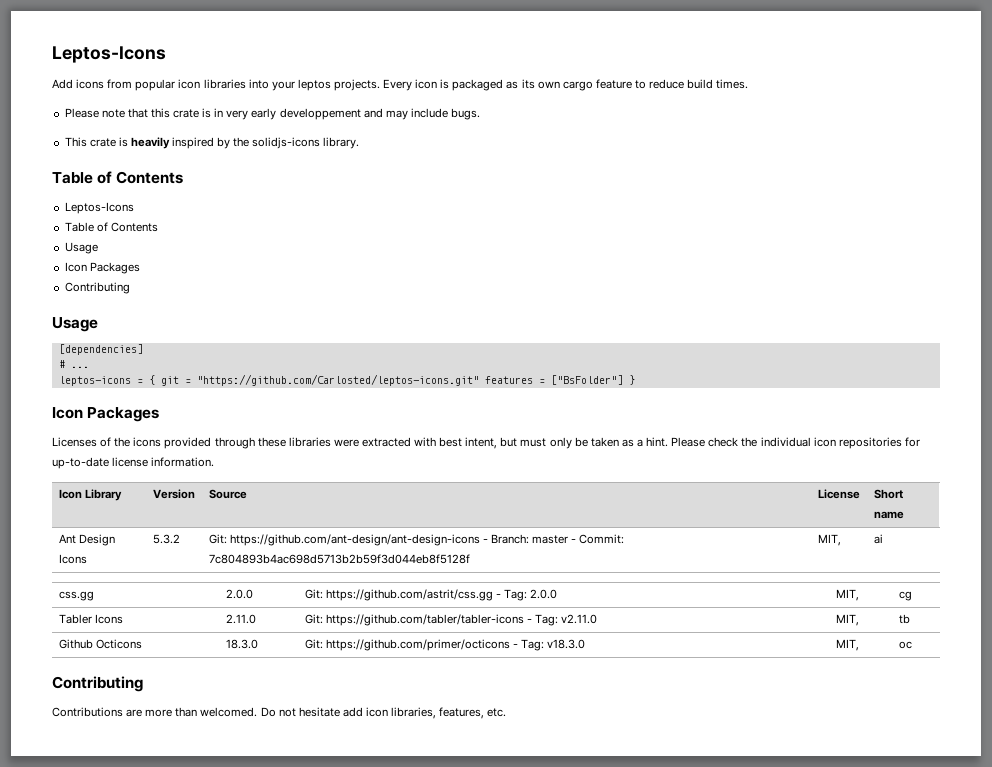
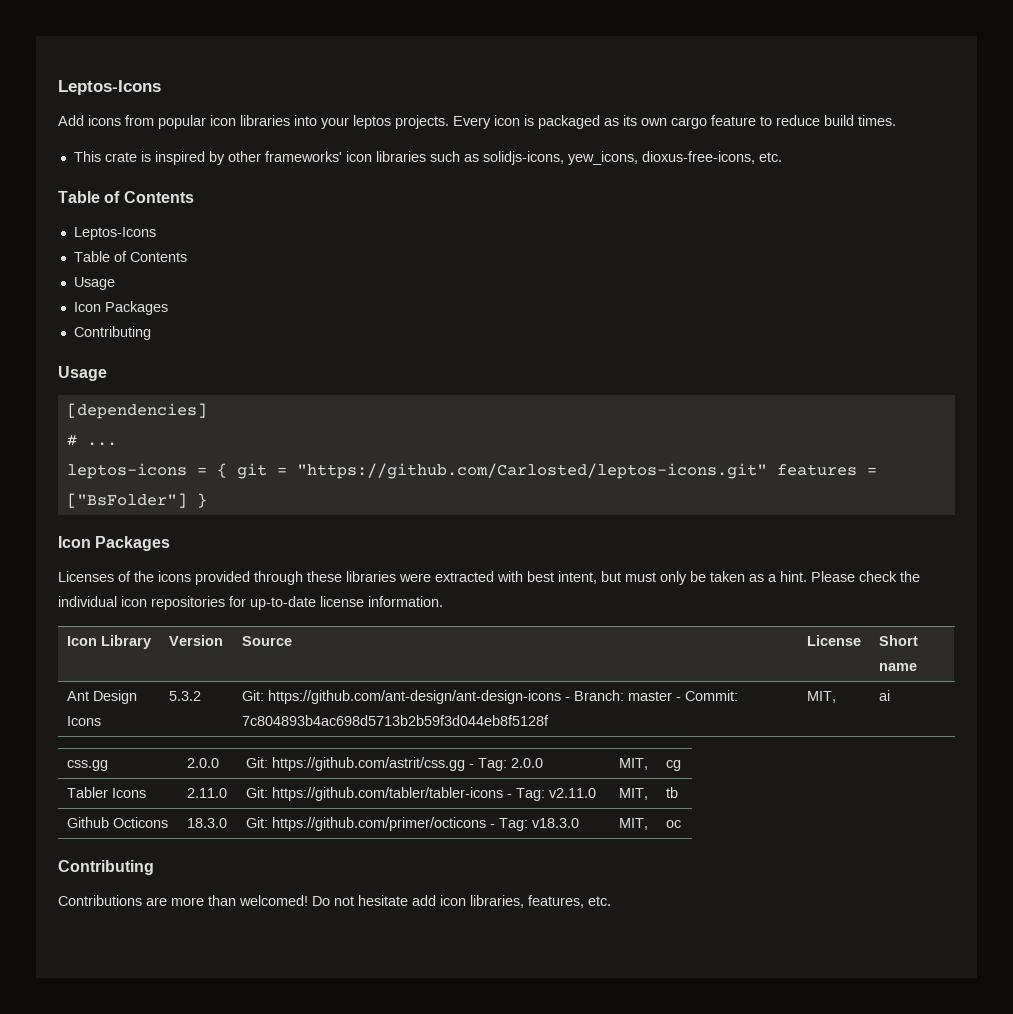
- Please note that this crate is in very early developpement and may include bugs.
- This crate is heavily inspired by the solidjs-icons library.
+ This crate is inspired by other frameworks' icon libraries such as solidjs-icons, yew_icons, dioxus-free-icons, etc.
- Contributions are more than welcomed.
+ Contributions are more than welcomed!

